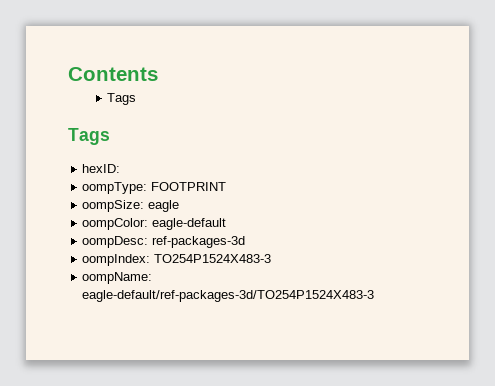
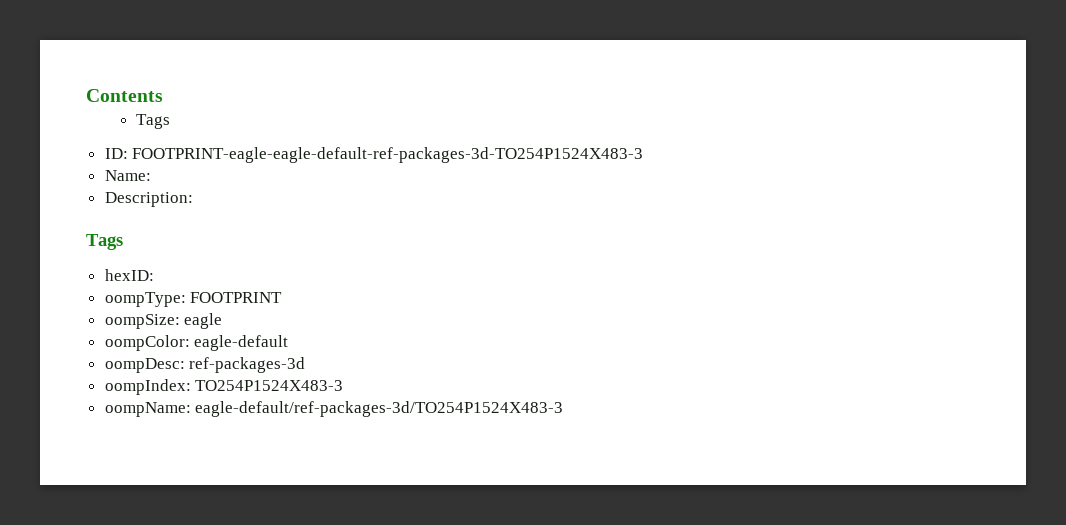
+ ID: FOOTPRINT-eagle-eagle-default-ref-packages-3d-TO254P1524X483-3
+ Name:
+ Description:

